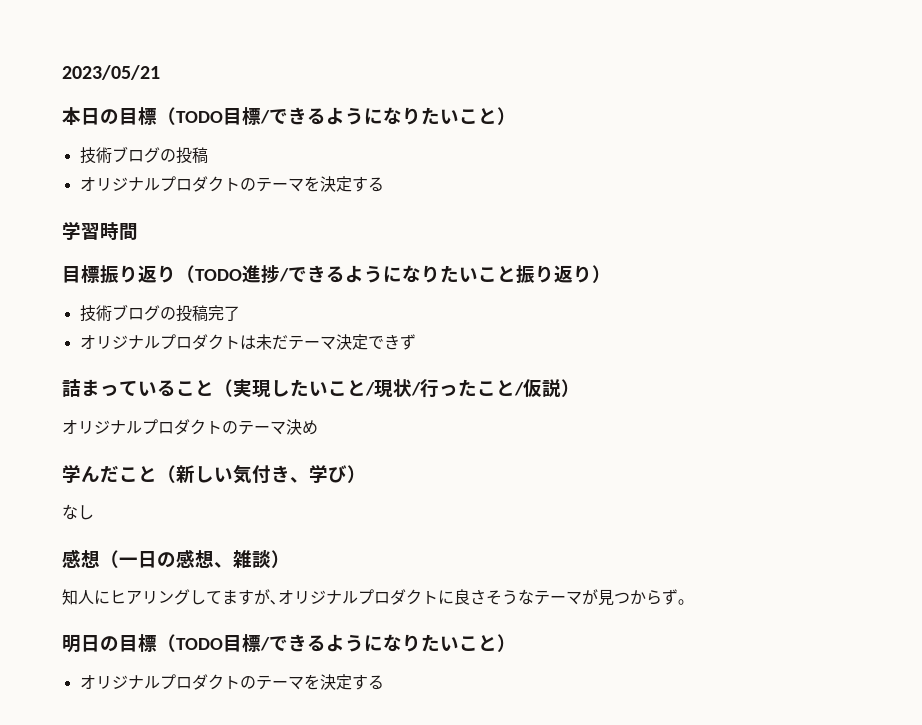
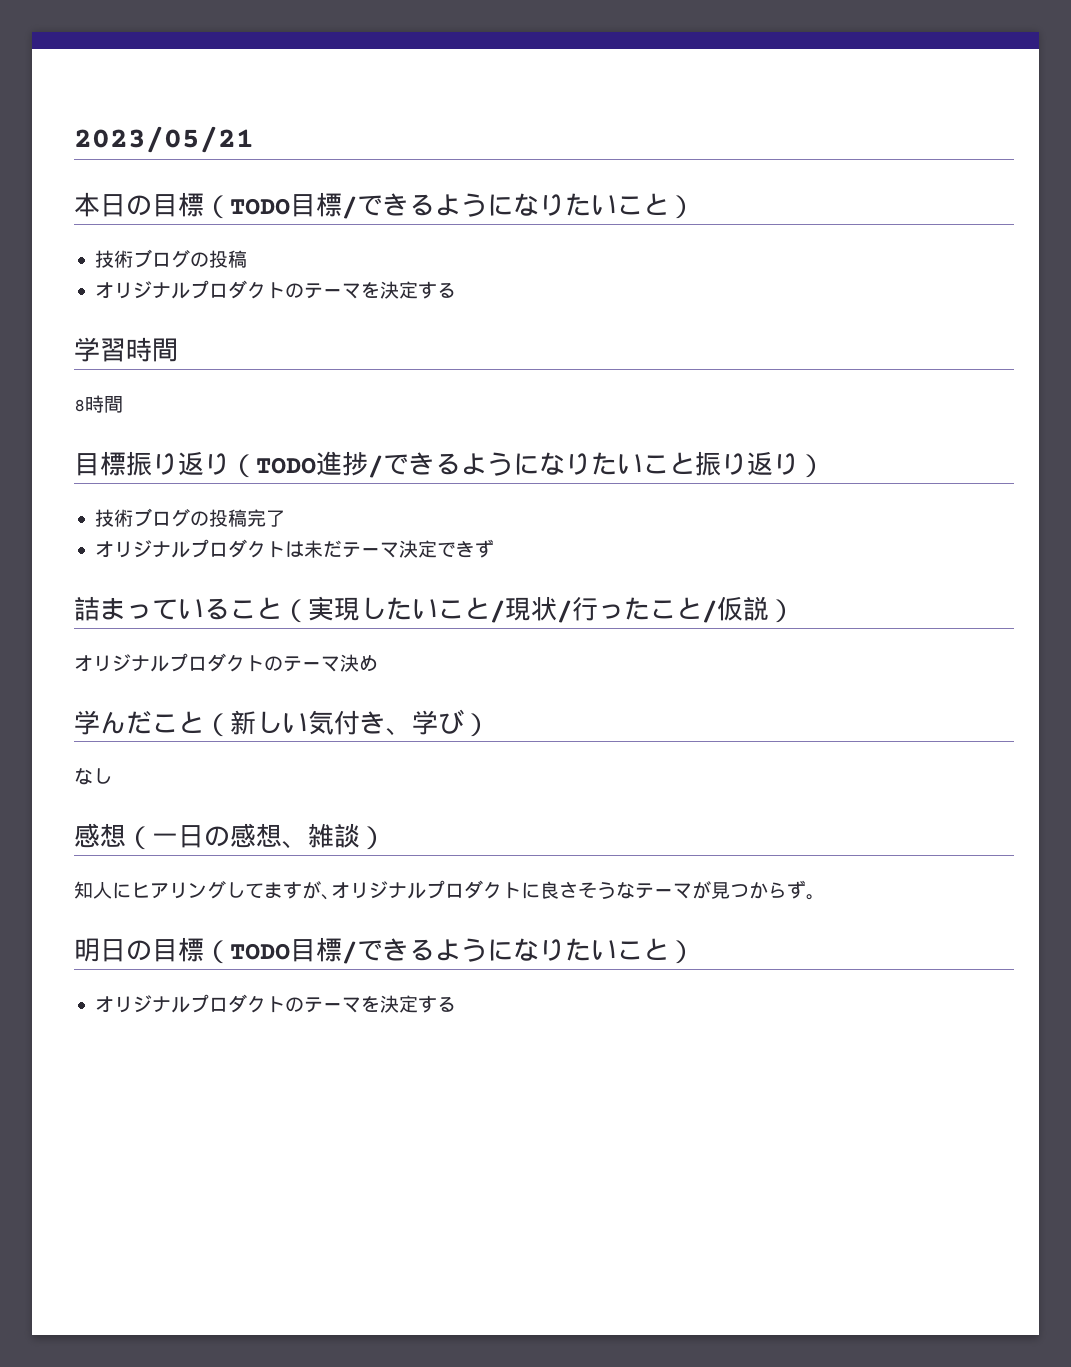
+ 8時間

